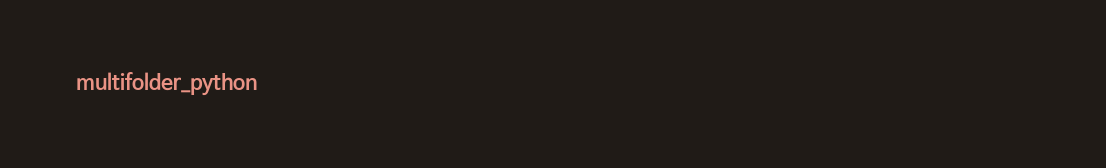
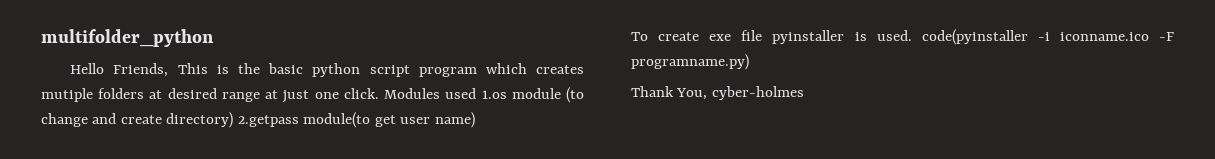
+ Hello Friends, This is the basic python script program which creates mutiple folders at desired range at just one click. Modules used 1.os module (to change and create directory) 2.getpass module(to get user name)
+ To create exe file pyinstaller is used. code(pyinstaller -i iconname.ico -F programname.py)
+ Thank You, cyber-holmes

